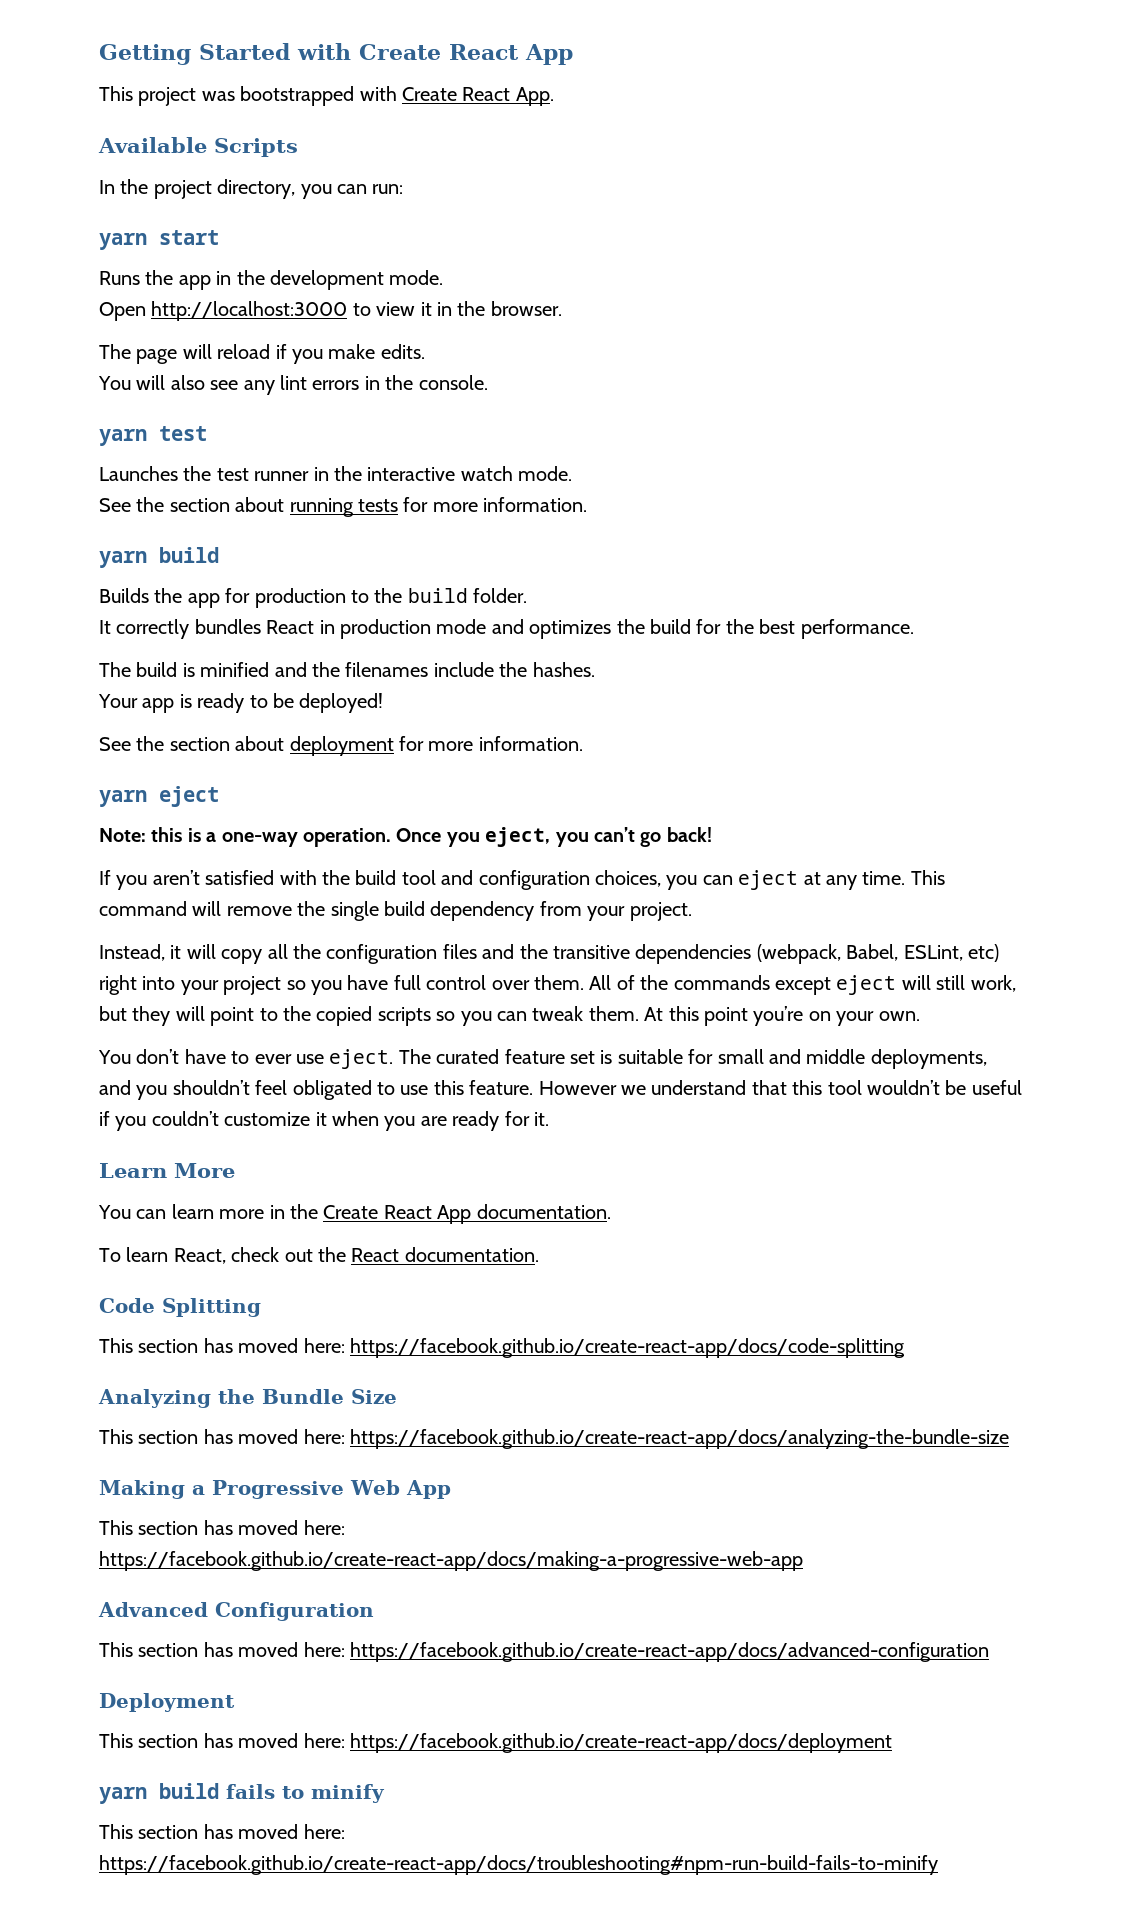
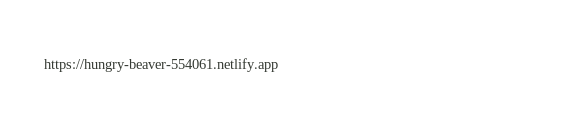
- Getting Started with Create React App
- This project was bootstrapped with Create React App.
- Available Scripts
- In the project directory, you can run:
- yarn start
- Runs the app in the development mode.
- Open http://localhost:3000 to view it in the browser.
- The page will reload if you make edits.
- You will also see any lint errors in the console.
- yarn test
- Launches the test runner in the interactive watch mode.
- See the section about running tests for more information.
- yarn build
- Builds the app for production to the build folder.
- It correctly bundles React in production mode and optimizes the build for the best performance.
- The build is minified and the filenames include the hashes.
- Your app is ready to be deployed!
- See the section about deployment for more information.
- yarn eject
- Note: this is a one-way operation. Once you eject, you can’t go back!
- If you aren’t satisfied with the build tool and configuration choices, you can eject at any time. This command will remove the single build dependency from your project.
- Instead, it will copy all the configuration files and the transitive dependencies (webpack, Babel, ESLint, etc) right into your project so you have full control over them. All of the commands except eject will still work, but they will point to the copied scripts so you can tweak them. At this point you’re on your own.
- You don’t have to ever use eject. The curated feature set is suitable for small and middle deployments, and you shouldn’t feel obligated to use this feature. However we understand that this tool wouldn’t be useful if you couldn’t customize it when you are ready for it.
- Learn More
- You can learn more in the Create React App documentation.
- To learn React, check out the React documentation.
- Code Splitting
- This section has moved here: https://facebook.github.io/create-react-app/docs/code-splitting
- Analyzing the Bundle Size
- This section has moved here: https://facebook.github.io/create-react-app/docs/analyzing-the-bundle-size
- Making a Progressive Web App
- This section has moved here: https://facebook.github.io/create-react-app/docs/making-a-progressive-web-app
- Advanced Configuration
- This section has moved here: https://facebook.github.io/create-react-app/docs/advanced-configuration
- Deployment
- This section has moved here: https://facebook.github.io/create-react-app/docs/deployment
- yarn build fails to minify
- This section has moved here: https://facebook.github.io/create-react-app/docs/troubleshooting#npm-run-build-fails-to-minify
+ https://hungry-beaver-554061.netlify.app

